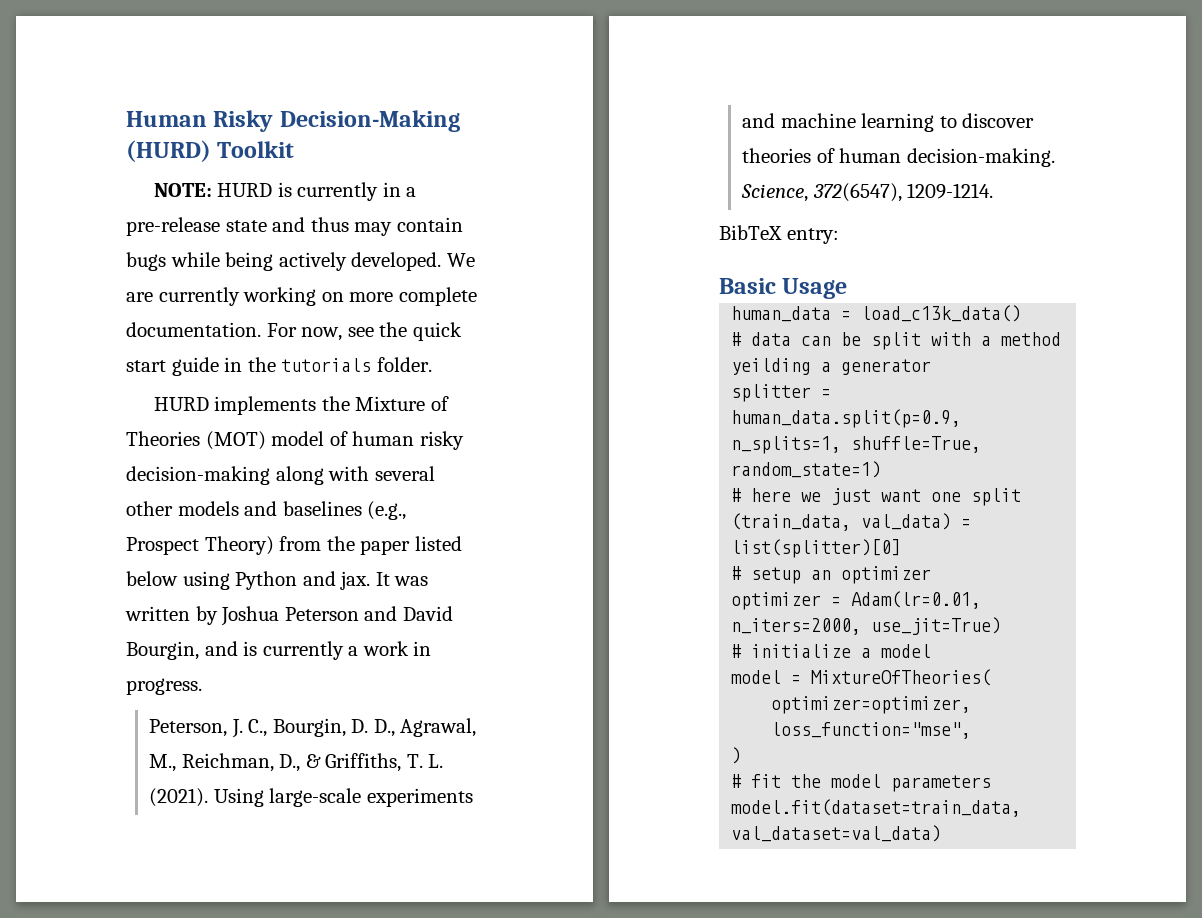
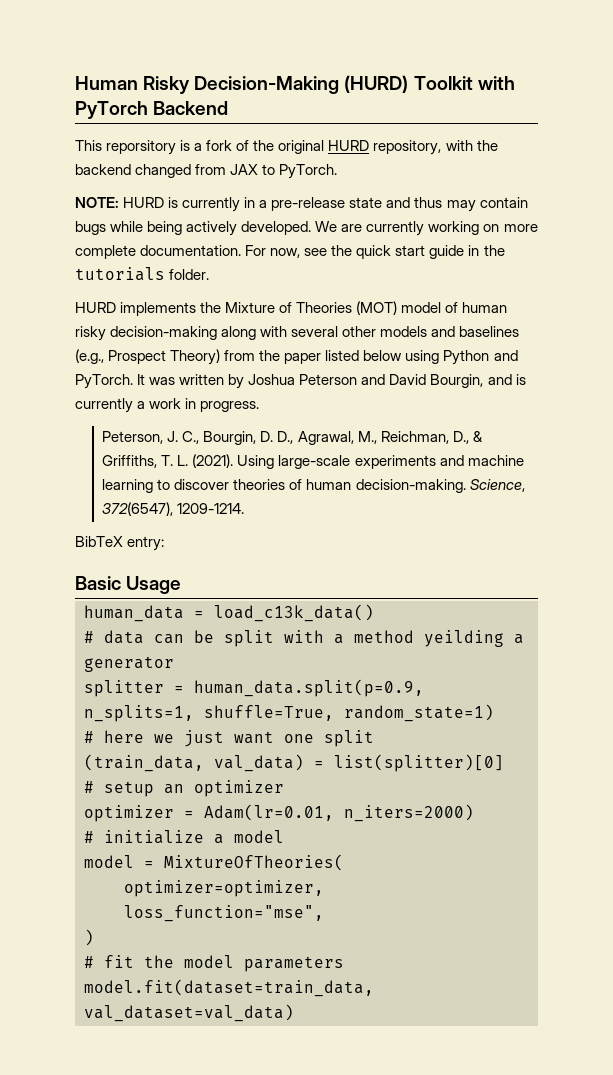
- Human Risky Decision-Making (HURD) Toolkit
+ Human Risky Decision-Making (HURD) Toolkit with PyTorch Backend
+ This reporsitory is a fork of the original HURD repository, with the backend changed from JAX to PyTorch.
- HURD implements the Mixture of Theories (MOT) model of human risky decision-making along with several other models and baselines (e.g., Prospect Theory) from the paper listed below using Python and jax.
+ HURD implements the Mixture of Theories (MOT) model of human risky decision-making along with several other models and baselines (e.g., Prospect Theory) from the paper listed below using Python and PyTorch.
- optimizer = Adam(lr=0.01, n_iters=2000, use_jit=True)
+ optimizer = Adam(lr=0.01, n_iters=2000)

